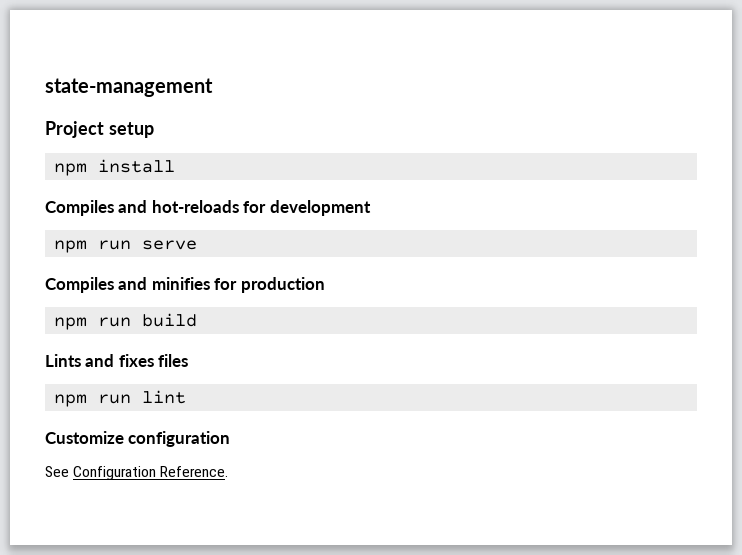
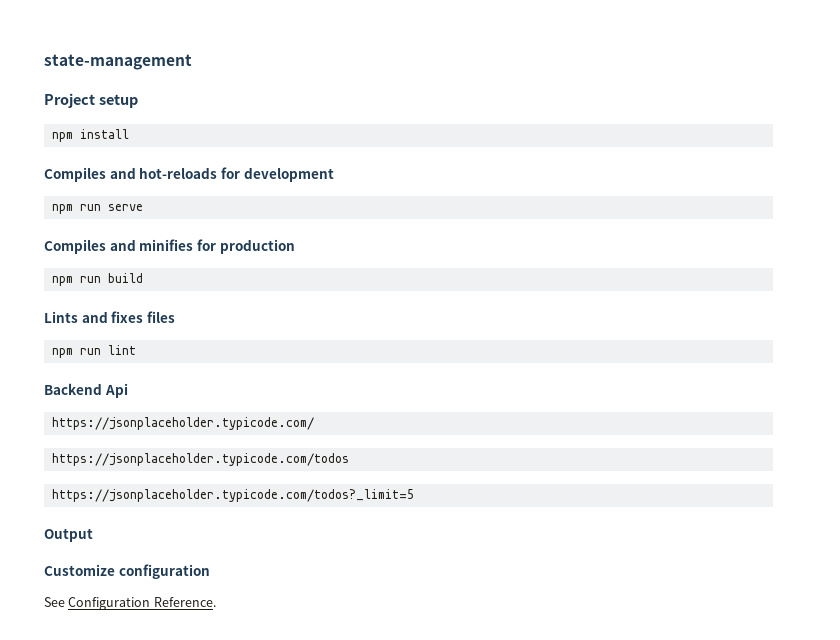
+ Backend Api
+ https://jsonplaceholder.typicode.com/
+ https://jsonplaceholder.typicode.com/todos
+ https://jsonplaceholder.typicode.com/todos?_limit=5
+ Output

